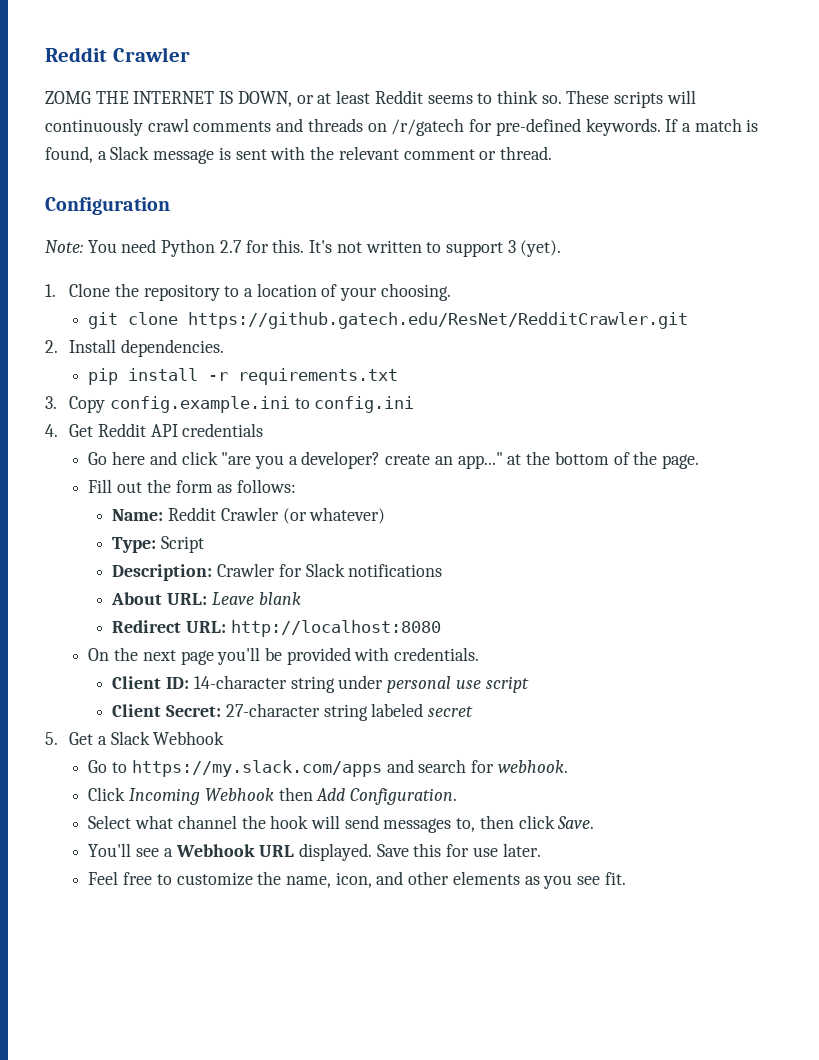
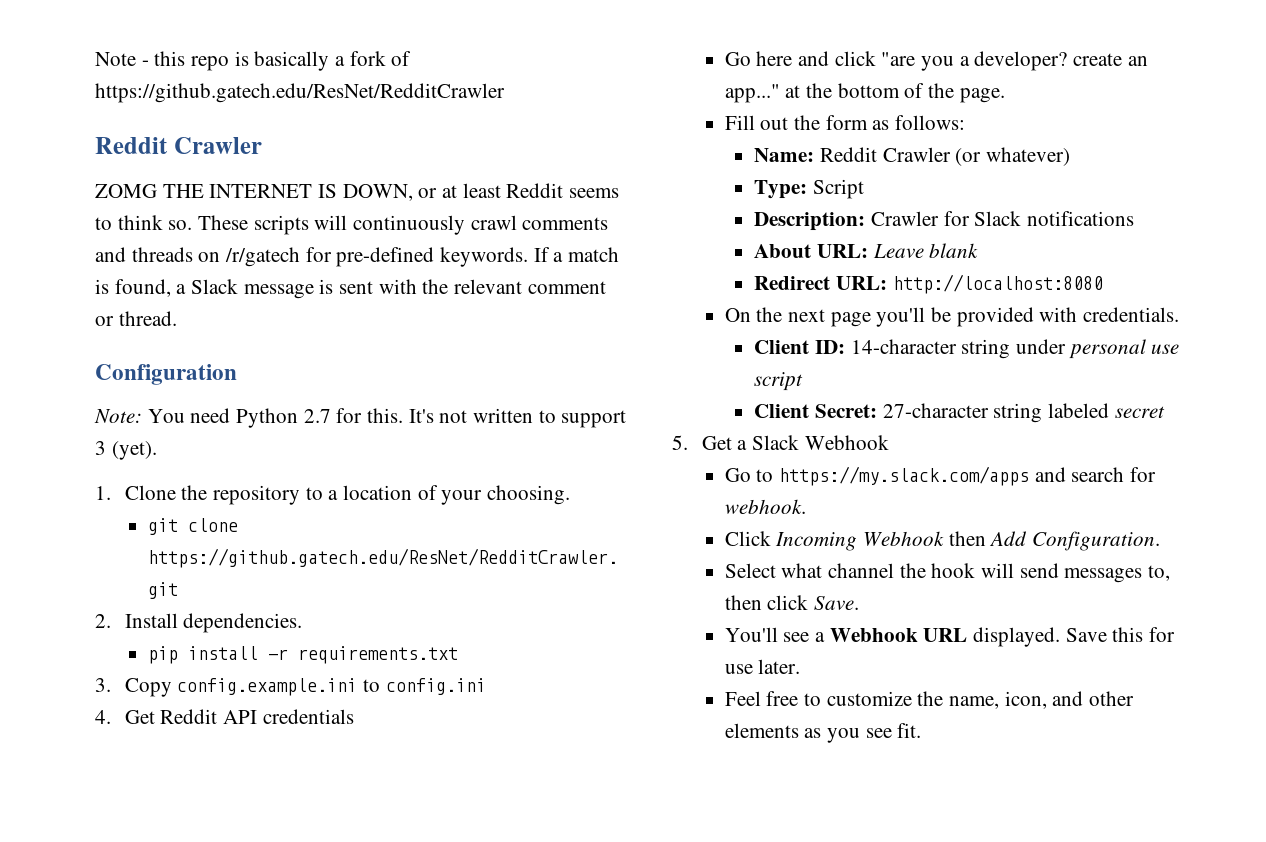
+ Note - this repo is basically a fork of https://github.gatech.edu/ResNet/RedditCrawler

